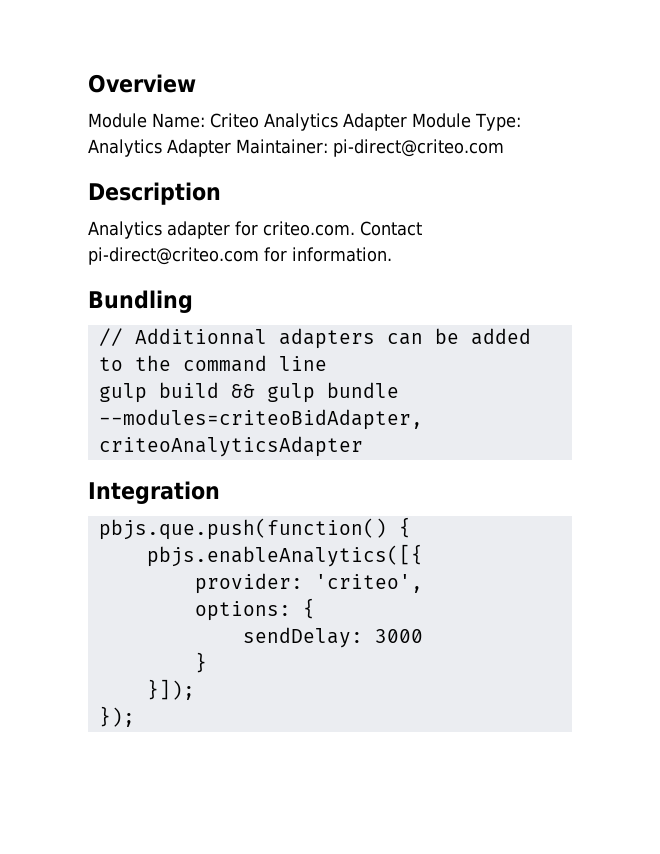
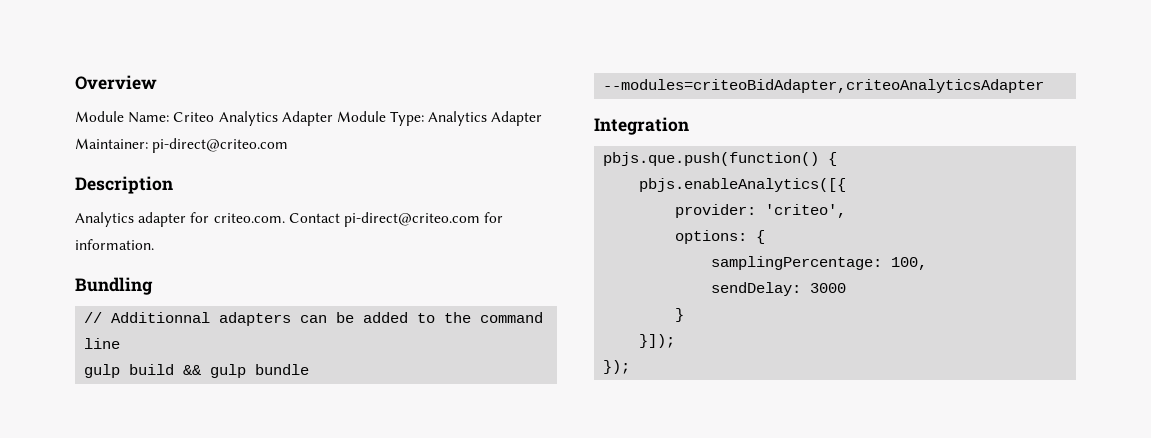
+ samplingPercentage: 100,

